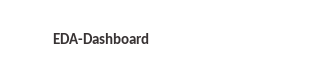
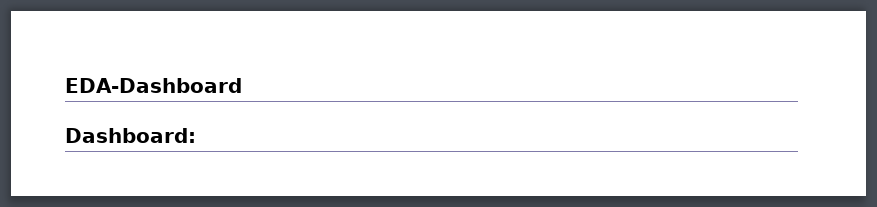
+ Dashboard:

